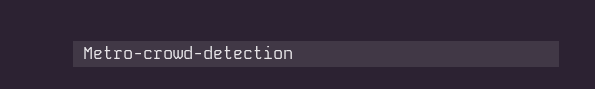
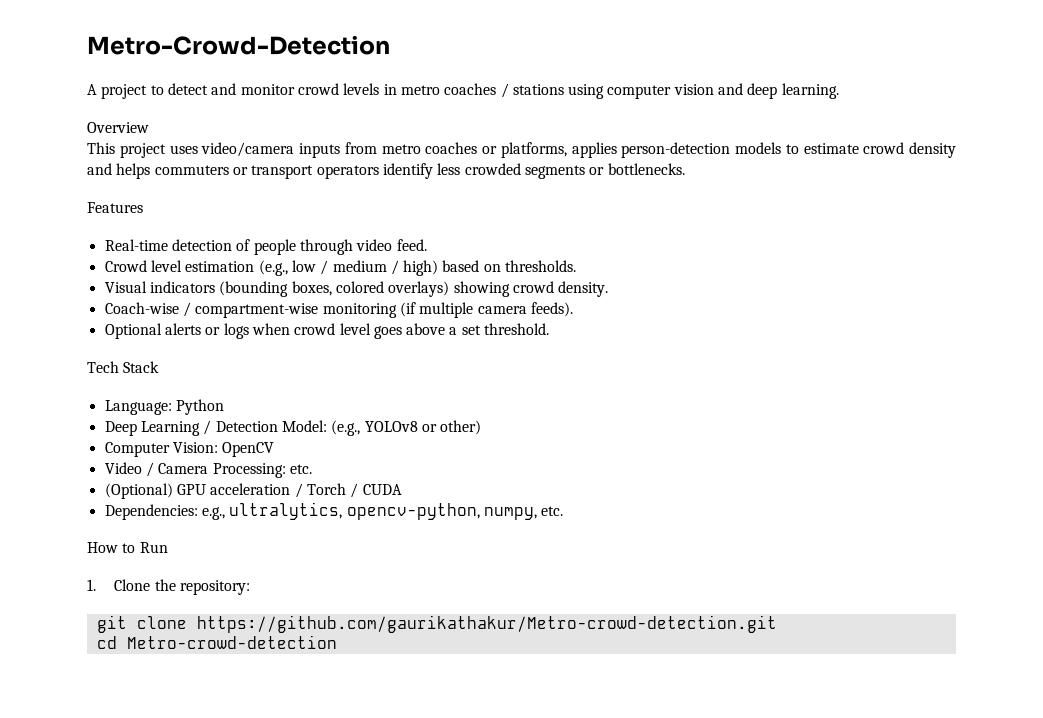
- Metro-crowd-detection
+ Metro-Crowd-Detection
+ A project to detect and monitor crowd levels in metro coaches / stations using computer vision and deep learning.
+ Overview
+ This project uses video/camera inputs from metro coaches or platforms, applies person-detection models to estimate crowd density and helps commuters or transport operators identify less crowded segments or bottlenecks.
+ Features
+ Real-time detection of people through video feed.
+ Crowd level estimation (e.g., low / medium / high) based on thresholds.
+ Visual indicators (bounding boxes, colored overlays) showing crowd density.
+ Coach-wise / compartment-wise monitoring (if multiple camera feeds).
+ Optional alerts or logs when crowd level goes above a set threshold.
+ Tech Stack
+ Language: Python
+ Deep Learning / Detection Model: (e.g., YOLOv8 or other)
+ Computer Vision: OpenCV
+ Video / Camera Processing: etc.
+ (Optional) GPU acceleration / Torch / CUDA
+ Dependencies: e.g., ultralytics, opencv-python, numpy, etc.
+ How to Run
+ 1. Clone the repository:
+ git clone https://github.com/gaurikathakur/Metro-crowd-detection.git
+ cd Metro-crowd-detection

